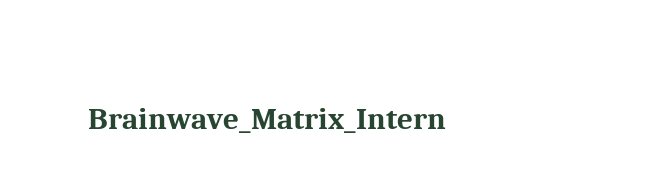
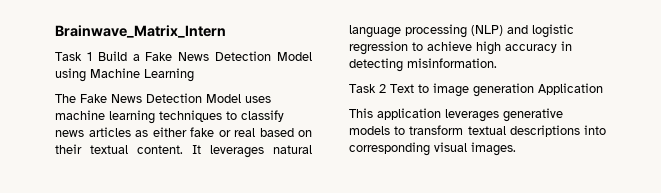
+ Task 1 Build a Fake News Detection Model using Machine Learning
+ The Fake News Detection Model uses machine learning techniques to classify news articles as either fake or real based on their textual content. It leverages natural language processing (NLP) and logistic regression to achieve high accuracy in detecting misinformation.
+ Task 2 Text to image generation Application
+ This application leverages generative models to transform textual descriptions into corresponding visual images.

